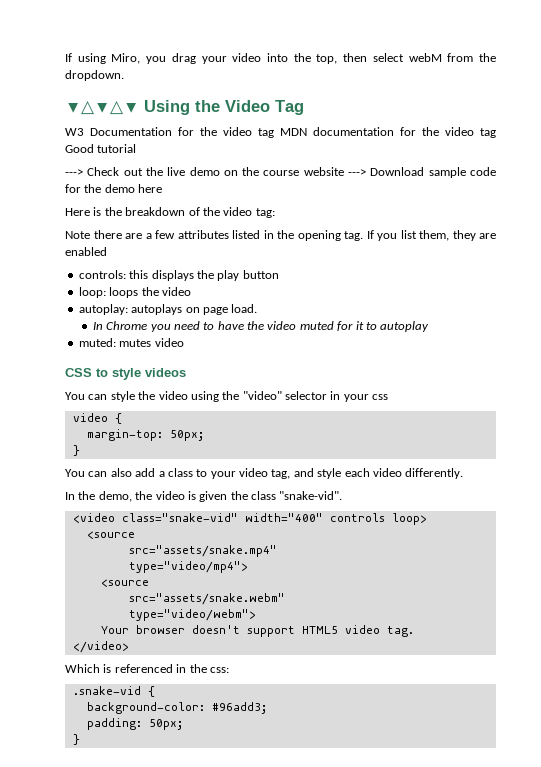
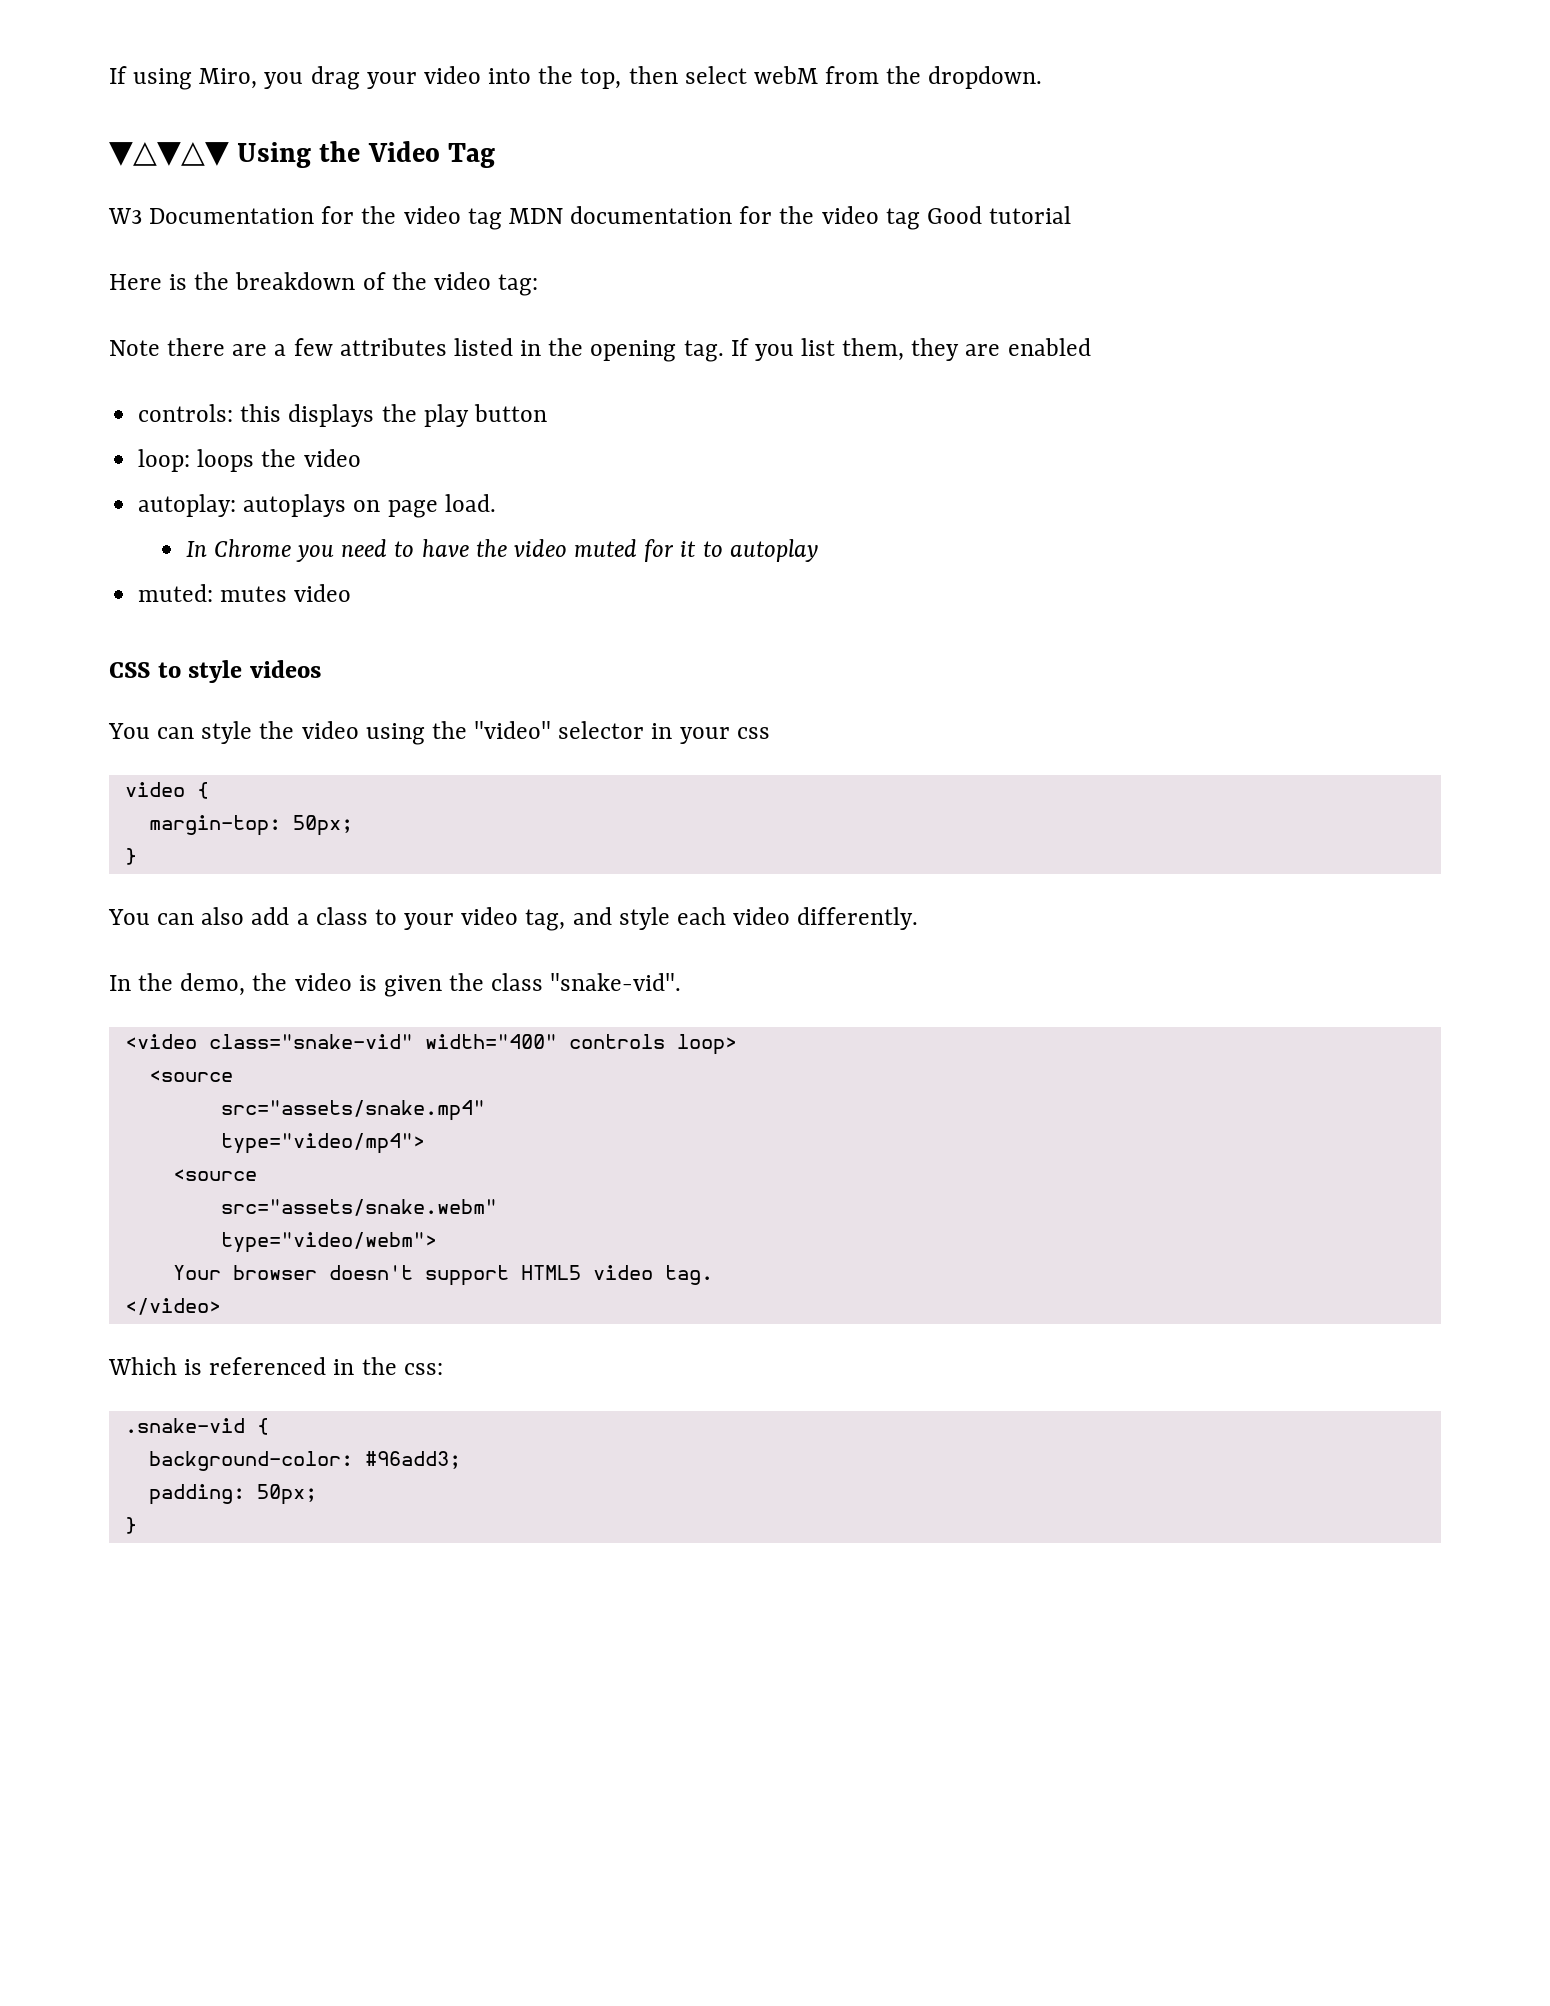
- ---> Check out the live demo on the course website ---> Download sample code for the demo here

